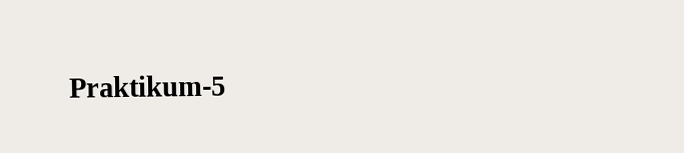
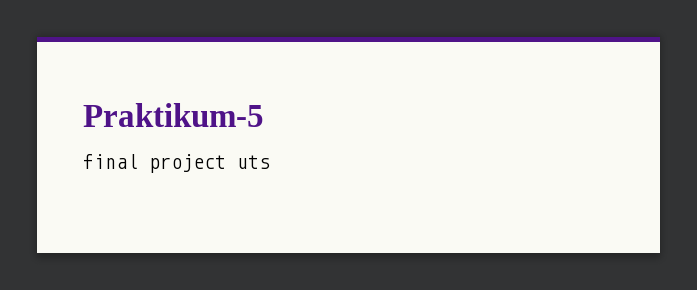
+ final project uts

